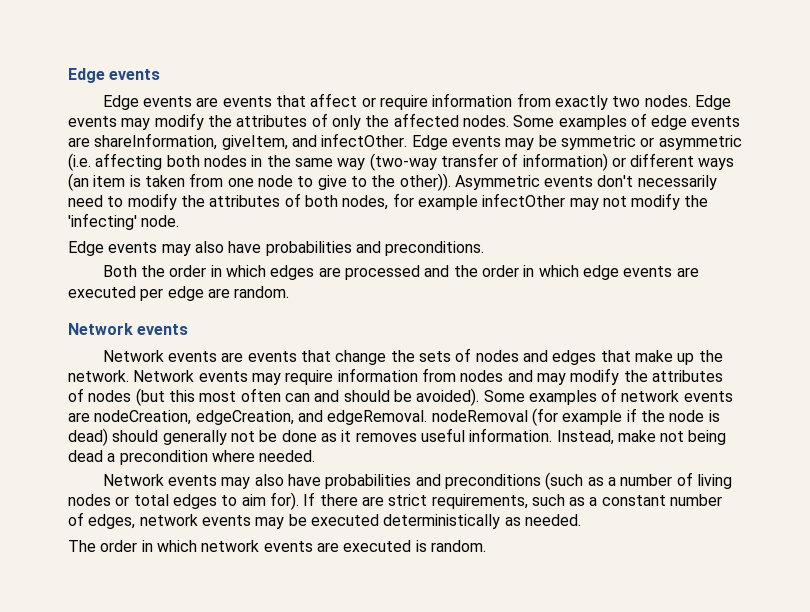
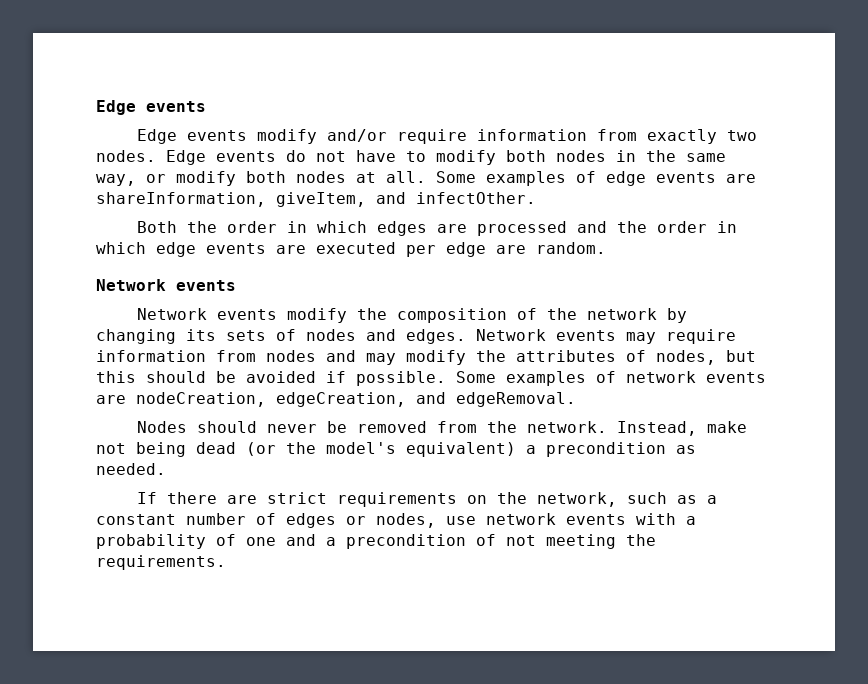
- Edge events are events that affect or require information from exactly two nodes.
+ Edge events modify and/or require information from exactly two nodes.
- Edge events may modify the attributes of only the affected nodes.
+ Edge events do not have to modify both nodes in the same way, or modify both nodes at all.
- Edge events may be symmetric or asymmetric (i.e. affecting both nodes in the same way (two-way transfer of information) or different ways (an item is taken from one node to give to the other)). Asymmetric events don't necessarily need to modify the attributes of both nodes, for example infectOther may not modify the 'infecting' node.
- Edge events may also have probabilities and preconditions.
- Network events are events that change the sets of nodes and edges that make up the network.
+ Network events modify the composition of the network by changing its sets of nodes and edges.
- Network events may require information from nodes and may modify the attributes of nodes (but this most often can and should be avoided).
+ Network events may require information from nodes and may modify the attributes of nodes, but this should be avoided if possible.
- Some examples of network events are nodeCreation, edgeCreation, and edgeRemoval. nodeRemoval (for example if the node is dead) should generally not be done as it removes useful information.
+ Some examples of network events are nodeCreation, edgeCreation, and edgeRemoval.
+ Nodes should never be removed from the network.
- Instead, make not being dead a precondition where needed.
- Network events may also have probabilities and preconditions (such as a number of living nodes or total edges to aim for). If there are strict requirements, such as a constant number of edges, network events may be executed deterministically as needed.
- The order in which network events are executed is random.
+ Instead, make not being dead (or the model's equivalent) a precondition as needed.
+ If there are strict requirements on the network, such as a constant number of edges or nodes, use network events with a probability of one and a precondition of not meeting the requirements.

